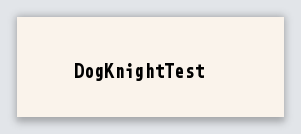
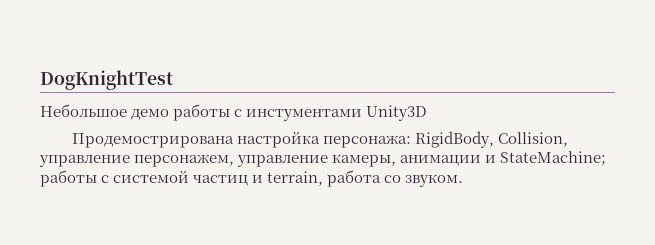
+ Небольшое демо работы с инстументами Unity3D
+ Продемострирована настройка персонажа: RigidBody, Collision, управление персонажем, управление камеры, анимации и StateMachine; работы с системой частиц и terrain, работа со звуком.

